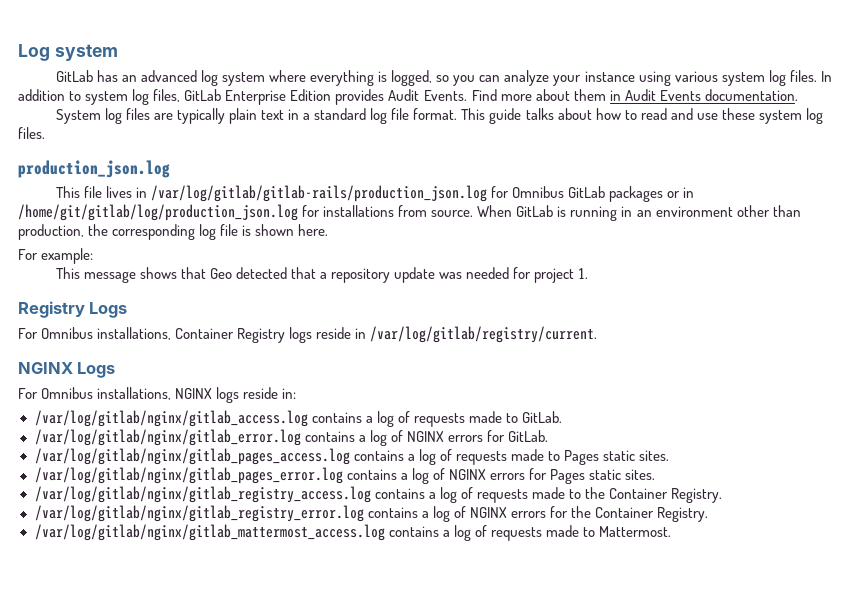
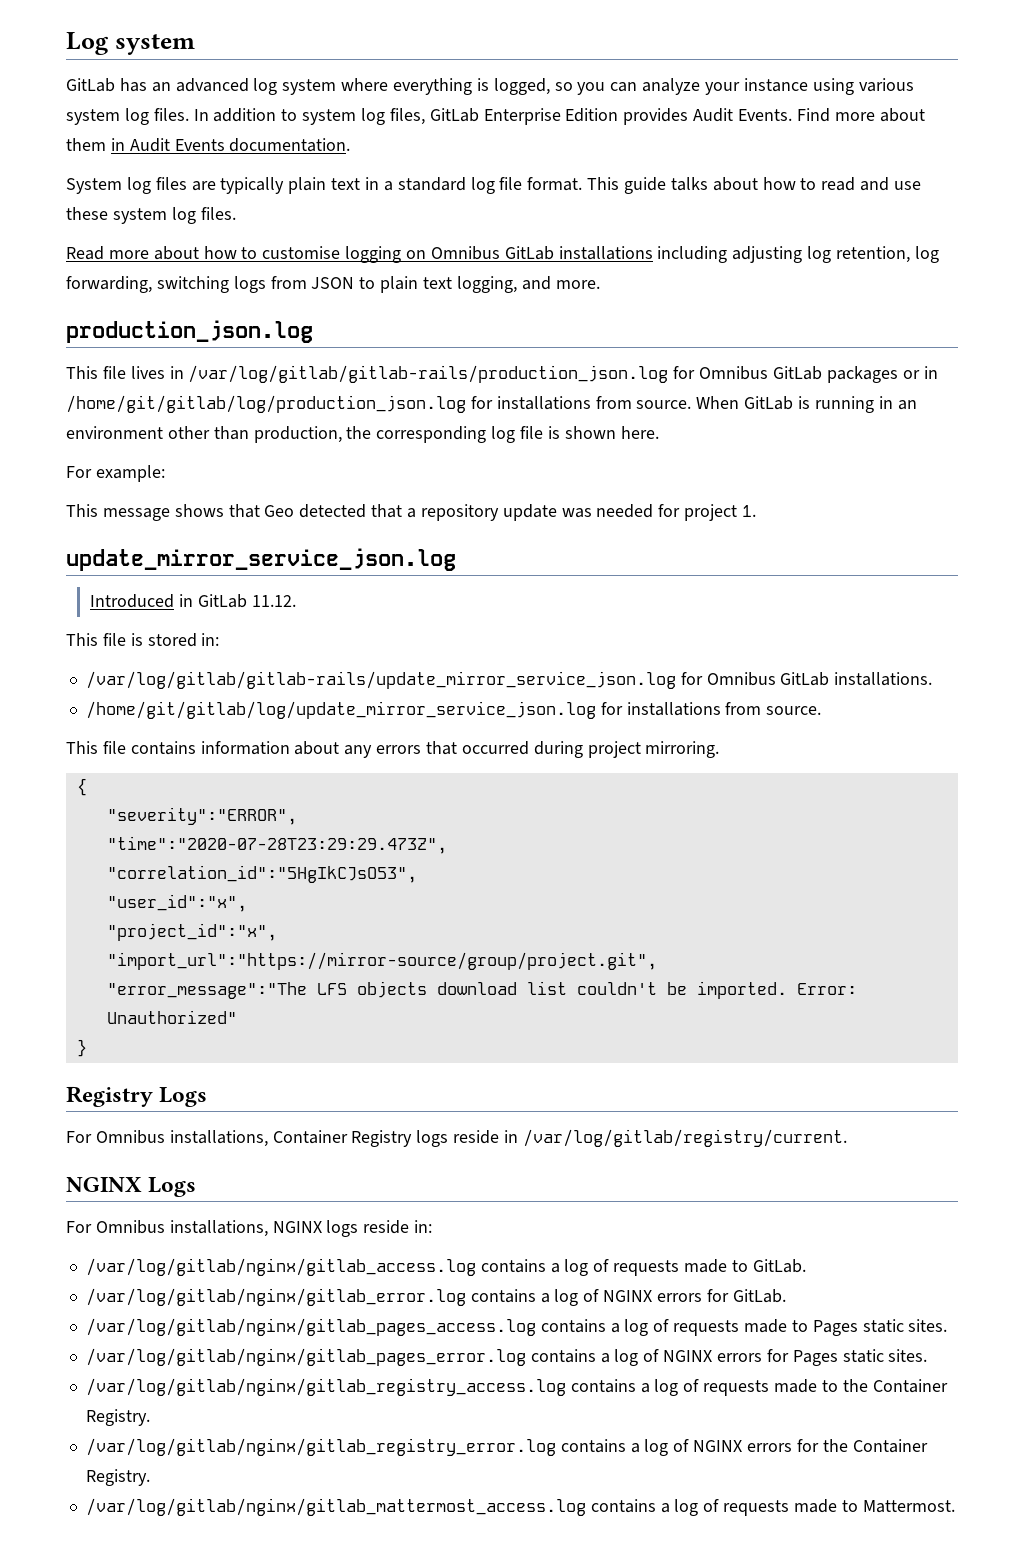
+ Read more about how to customise logging on Omnibus GitLab installations including adjusting log retention, log forwarding, switching logs from JSON to plain text logging, and more.
+ update_mirror_service_json.log
+ Introduced in GitLab 11.12.
+ This file is stored in:
+ /var/log/gitlab/gitlab-rails/update_mirror_service_json.log for Omnibus GitLab installations.
+ /home/git/gitlab/log/update_mirror_service_json.log for installations from source.
+ This file contains information about any errors that occurred during project mirroring.
+ {
+ "severity":"ERROR",
+ "time":"2020-07-28T23:29:29.473Z",
+ "correlation_id":"5HgIkCJsO53",
+ "user_id":"x",
+ "project_id":"x",
+ "import_url":"https://mirror-source/group/project.git",
+ "error_message":"The LFS objects download list couldn't be imported. Error: Unauthorized"
+ }

